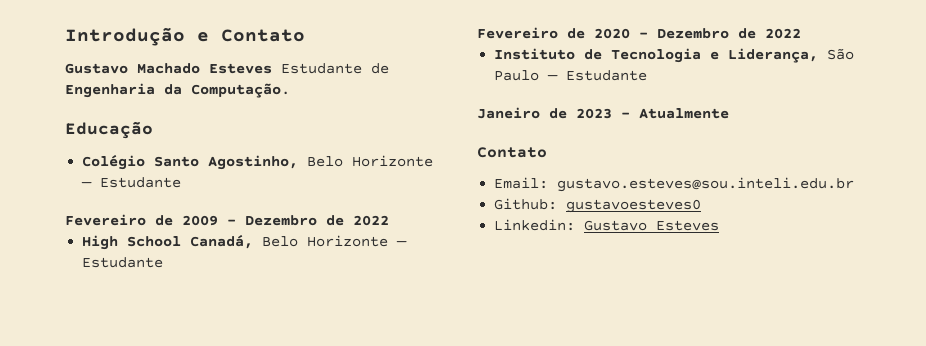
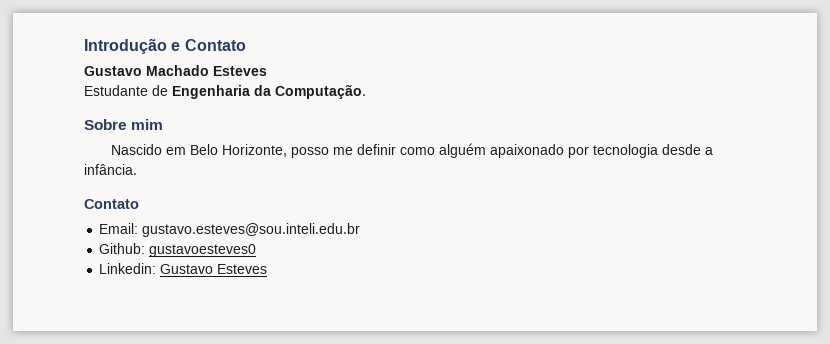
- Gustavo Machado Esteves Estudante de Engenharia da Computação.
+ Gustavo Machado Esteves
+ Estudante de Engenharia da Computação.
- Educação
- Colégio Santo Agostinho, Belo Horizonte — Estudante
- Fevereiro de 2009 - Dezembro de 2022
- High School Canadá, Belo Horizonte — Estudante
- Fevereiro de 2020 - Dezembro de 2022
- Instituto de Tecnologia e Liderança, São Paulo — Estudante
- Janeiro de 2023 - Atualmente
+ Sobre mim
+ Nascido em Belo Horizonte, posso me definir como alguém apaixonado por tecnologia desde a infância.

